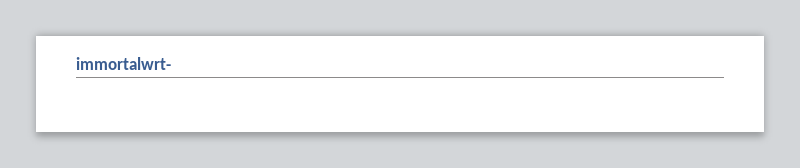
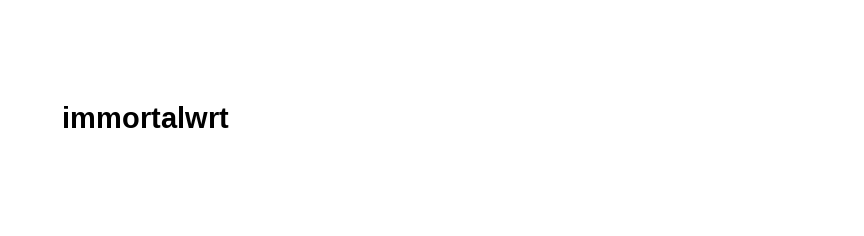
- immortalwrt-
+ immortalwrt

